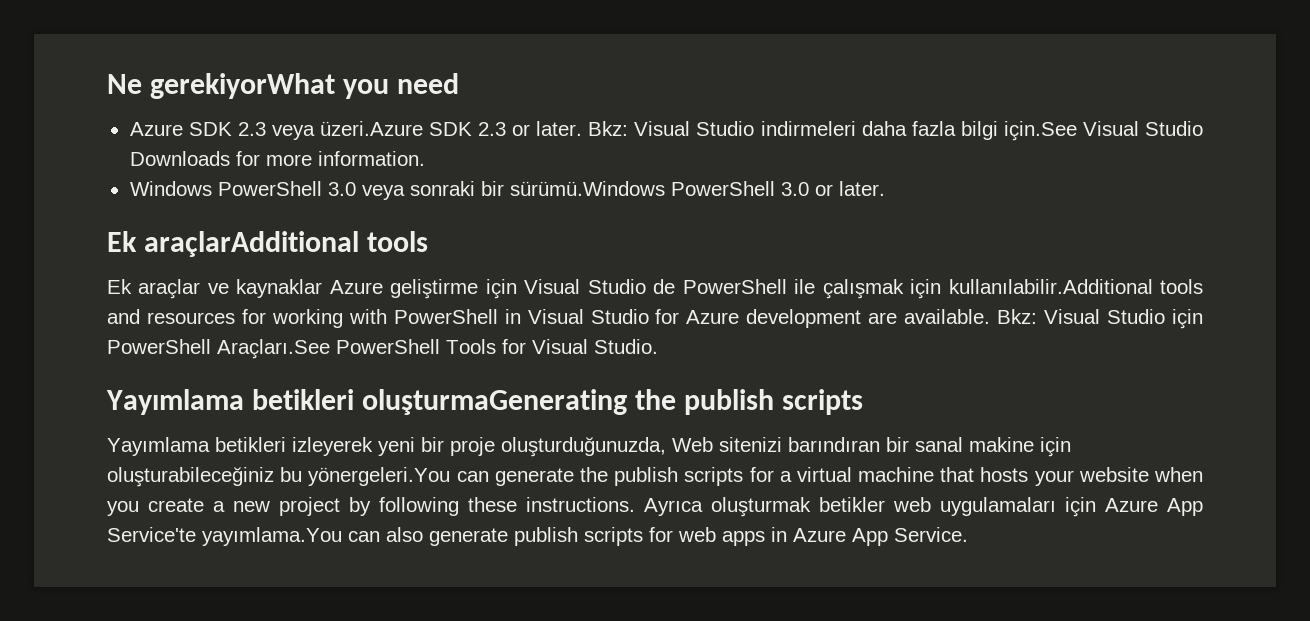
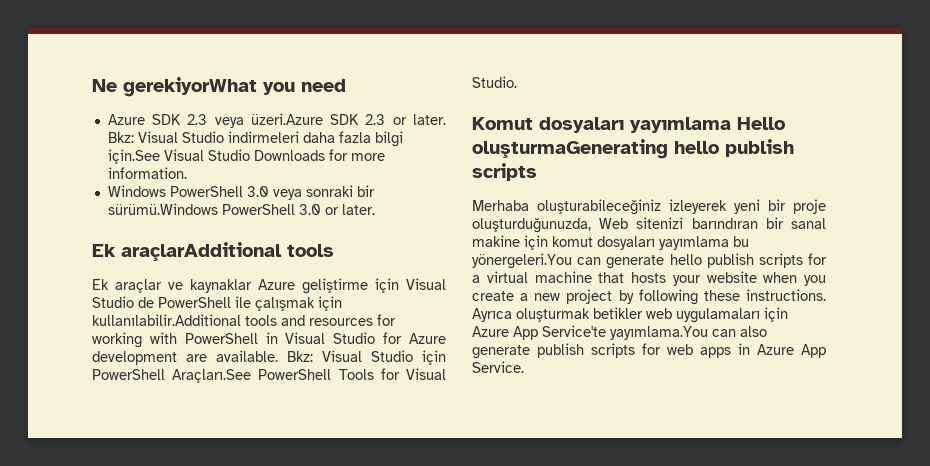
- Yayımlama betikleri oluşturmaGenerating the publish scripts
+ Komut dosyaları yayımlama Hello oluşturmaGenerating hello publish scripts
- Yayımlama betikleri izleyerek yeni bir proje oluşturduğunuzda, Web sitenizi barındıran bir sanal makine için oluşturabileceğiniz bu yönergeleri.You can generate the publish scripts for a virtual machine that hosts your website when you create a new project by following these instructions.
+ Merhaba oluşturabileceğiniz izleyerek yeni bir proje oluşturduğunuzda, Web sitenizi barındıran bir sanal makine için komut dosyaları yayımlama bu yönergeleri.You can generate hello publish scripts for a virtual machine that hosts your website when you create a new project by following these instructions.

